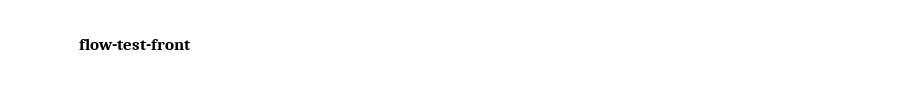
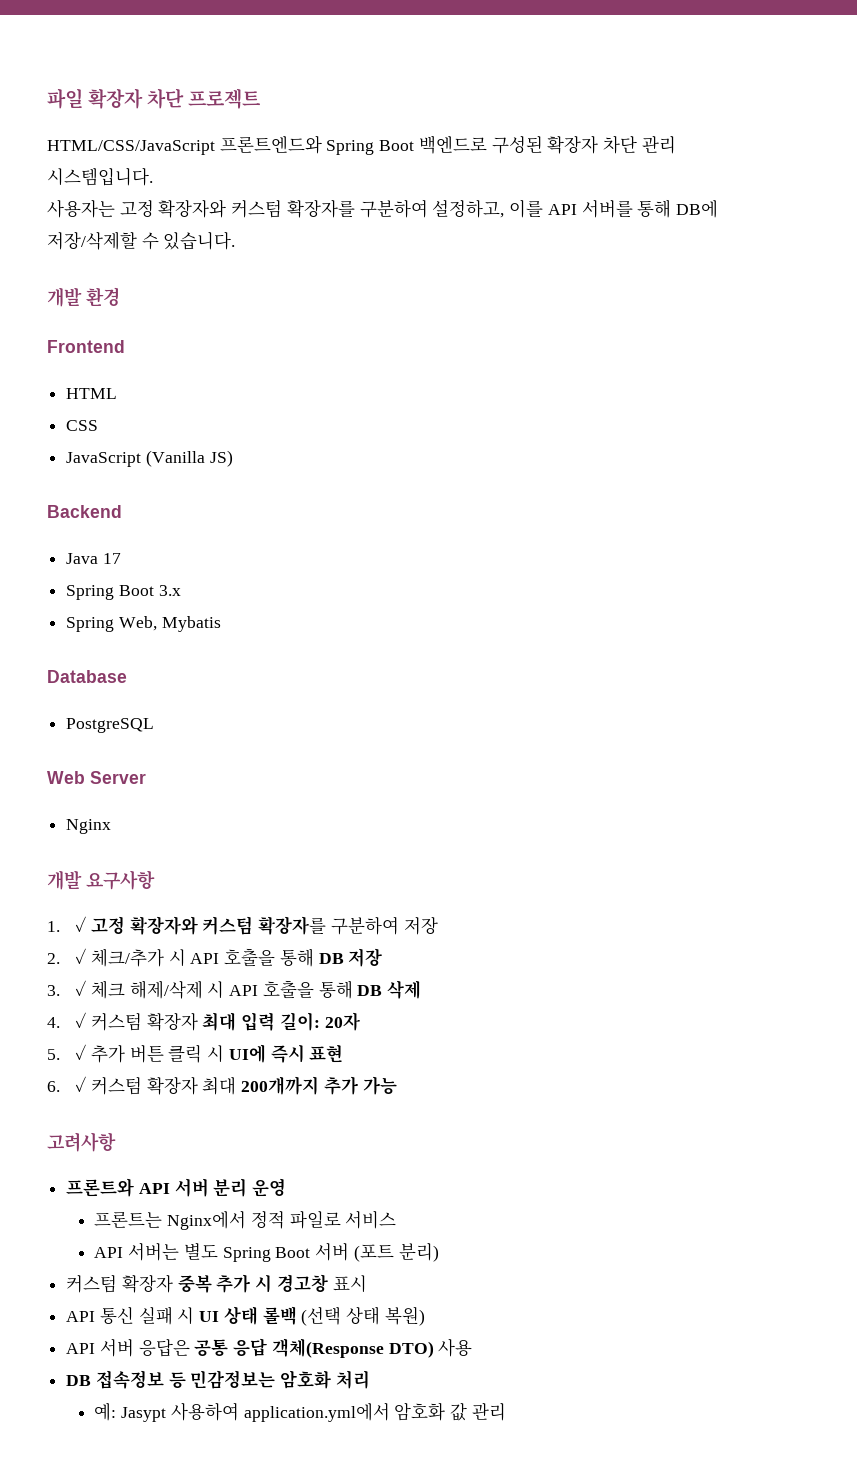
- flow-test-front
+ 파일 확장자 차단 프로젝트
+ HTML/CSS/JavaScript 프론트엔드와 Spring Boot 백엔드로 구성된 확장자 차단 관리 시스템입니다.
+ 사용자는 고정 확장자와 커스텀 확장자를 구분하여 설정하고, 이를 API 서버를 통해 DB에 저장/삭제할 수 있습니다.
+ 개발 환경
+ Frontend
+ HTML
+ CSS
+ JavaScript (Vanilla JS)
+ Backend
+ Java 17
+ Spring Boot 3.x
+ Spring Web, Mybatis
+ Database
+ PostgreSQL
+ Web Server
+ Nginx
+ 개발 요구사항
+ 1. ✓ 고정 확장자와 커스텀 확장자를 구분하여 저장
+ 2. ✓ 체크/추가 시 API 호출을 통해 DB 저장
+ 3. ✓ 체크 해제/삭제 시 API 호출을 통해 DB 삭제
+ 4. ✓ 커스텀 확장자 최대 입력 길이: 20자
+ 5. ✓ 추가 버튼 클릭 시 UI에 즉시 표현
+ 6. ✓ 커스텀 확장자 최대 200개까지 추가 가능
+ 고려사항
+ 프론트와 API 서버 분리 운영
+ 프론트는 Nginx에서 정적 파일로 서비스
+ API 서버는 별도 Spring Boot 서버 (포트 분리)
+ 커스텀 확장자 중복 추가 시 경고창 표시
+ API 통신 실패 시 UI 상태 롤백 (선택 상태 복원)
+ API 서버 응답은 공통 응답 객체(Response DTO) 사용
+ DB 접속정보 등 민감정보는 암호화 처리
+ 예: Jasypt 사용하여 application.yml에서 암호화 값 관리

